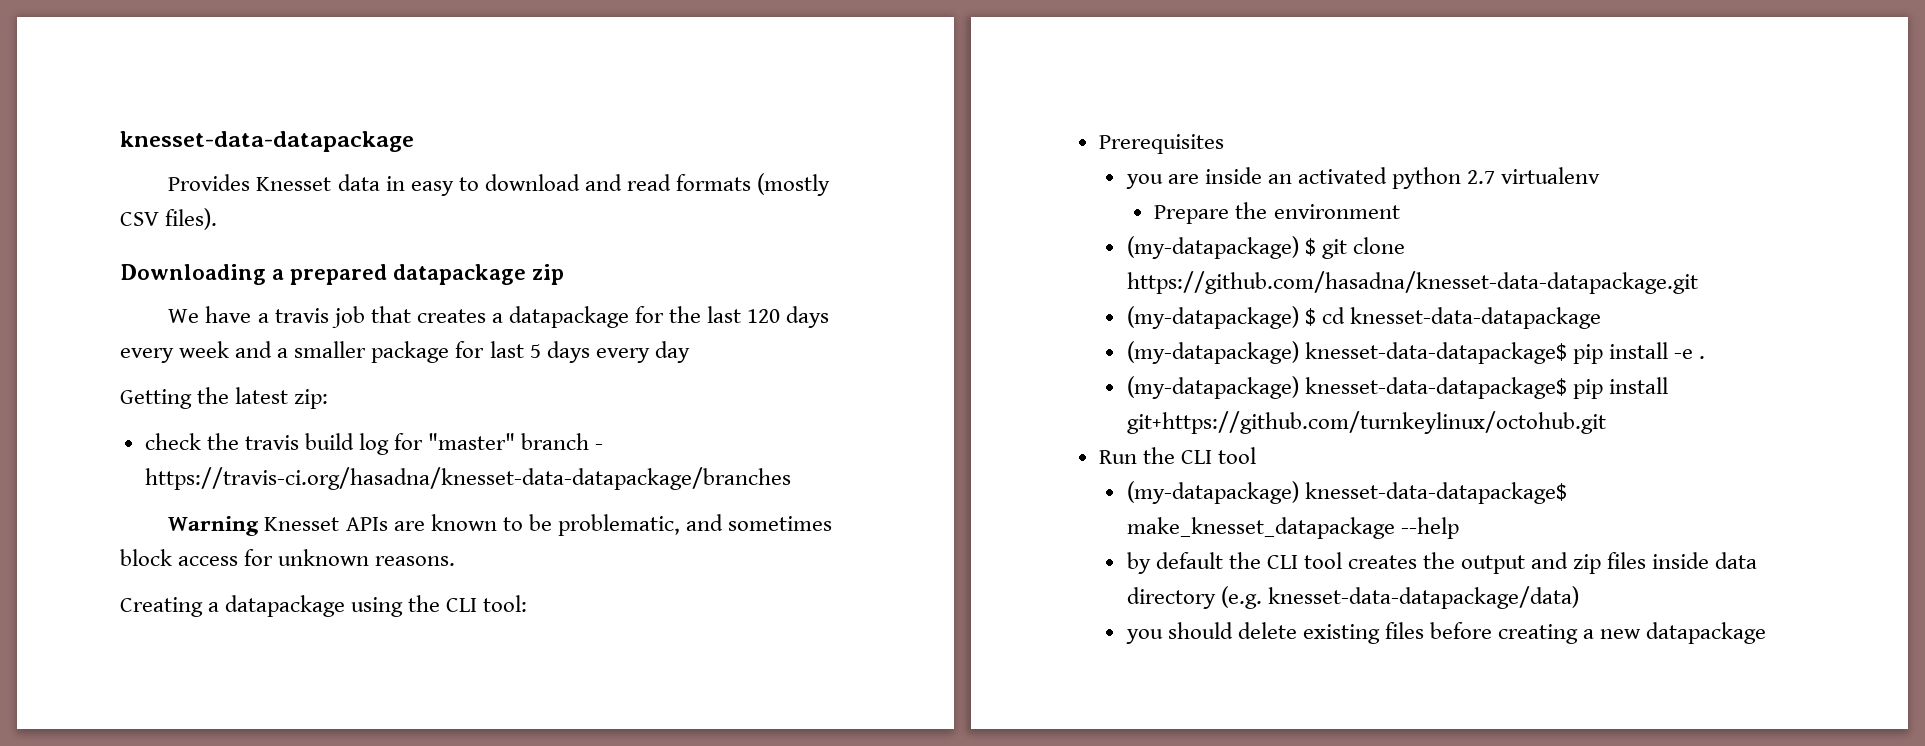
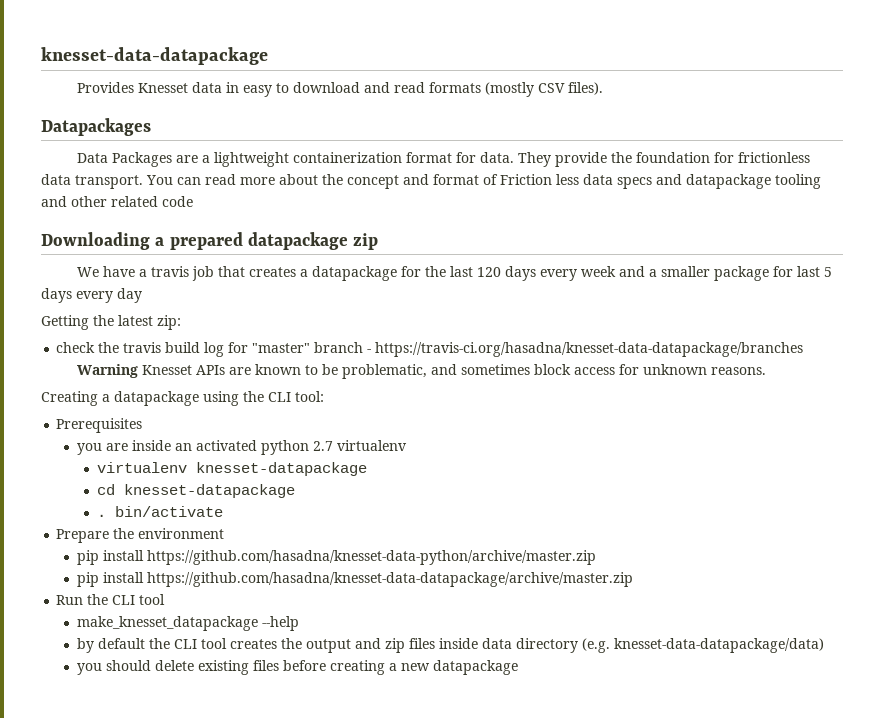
+ Datapackages
+ Data Packages are a lightweight containerization format for data. They provide the foundation for frictionless data transport. You can read more about the concept and format of Friction less data specs and datapackage tooling and other related code
+ virtualenv knesset-datapackage
+ cd knesset-datapackage
+ . bin/activate
  Prepare the environment
- (my-datapackage) $ git clone https://github.com/hasadna/knesset-data-datapackage.git
- (my-datapackage) $ cd knesset-data-datapackage
- (my-datapackage) knesset-data-datapackage$ pip install -e .
- (my-datapackage) knesset-data-datapackage$ pip install git+https://github.com/turnkeylinux/octohub.git
+ pip install https://github.com/hasadna/knesset-data-python/archive/master.zip
+ pip install https://github.com/hasadna/knesset-data-datapackage/archive/master.zip
- (my-datapackage) knesset-data-datapackage$ make_knesset_datapackage --help
+ make_knesset_datapackage --help

